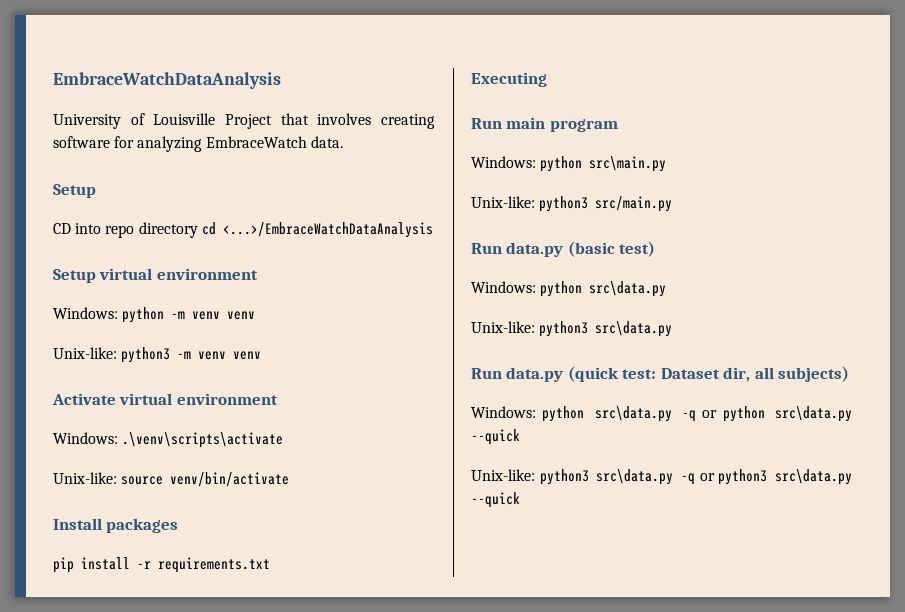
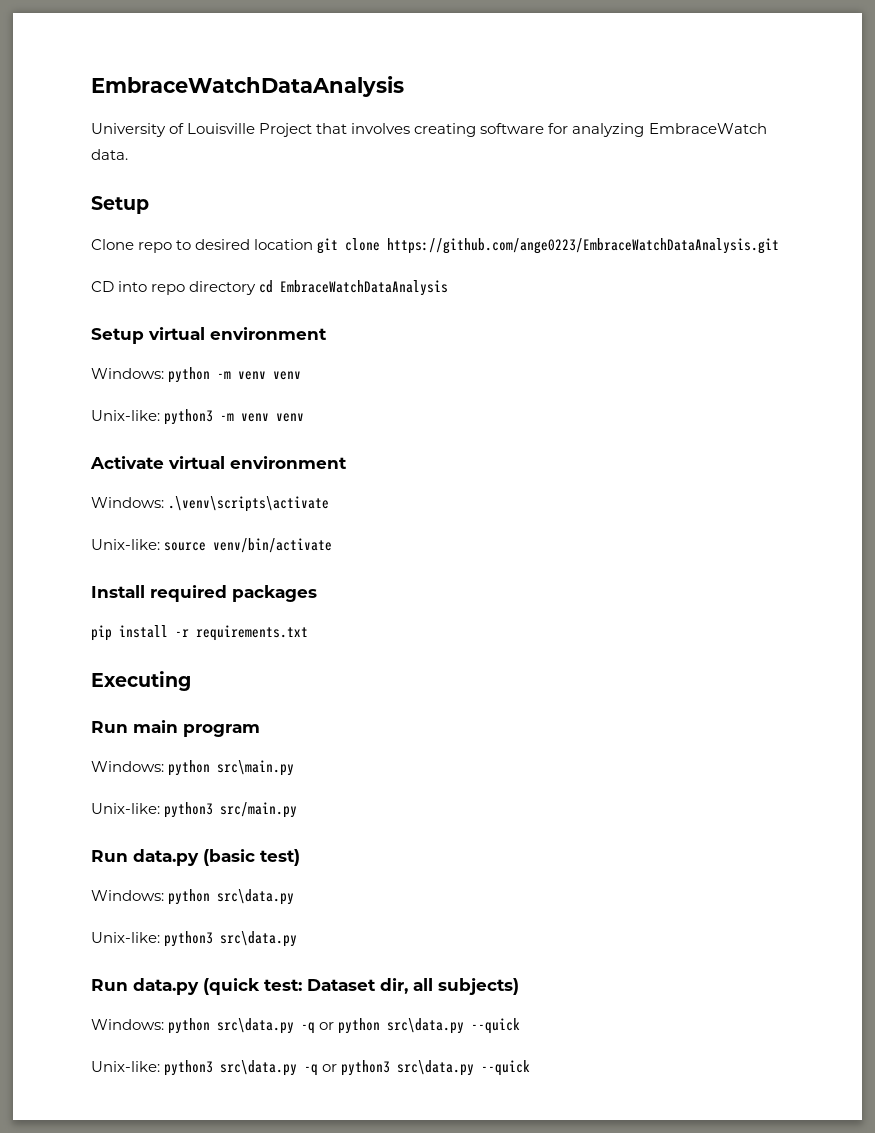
+ Clone repo to desired location git clone https://github.com/ange0223/EmbraceWatchDataAnalysis.git
- CD into repo directory cd <...>/EmbraceWatchDataAnalysis
+ CD into repo directory cd EmbraceWatchDataAnalysis
- Install packages
+ Install required packages

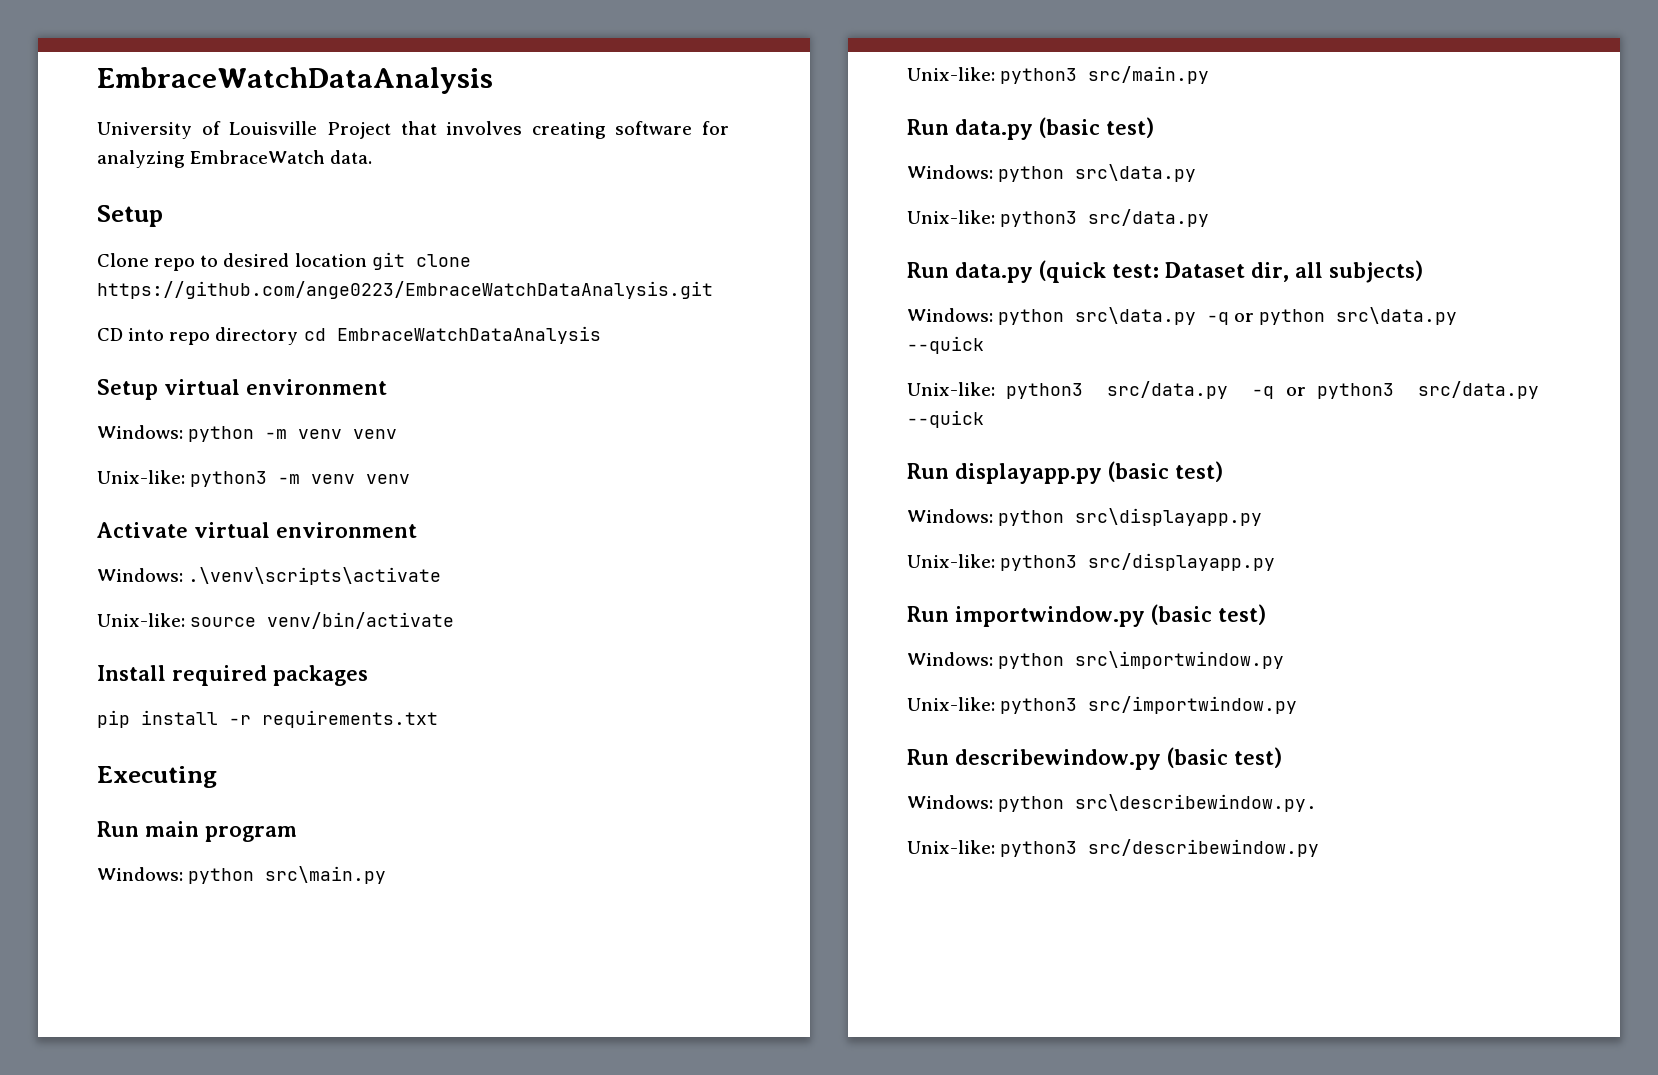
  Run data.py (basic test)
  Windows: python src\data.py
- Unix-like: python3 src\data.py
+ Unix-like: python3 src/data.py
- Unix-like: python3 src\data.py -q or python3 src\data.py --quick
+ Unix-like: python3 src/data.py -q or python3 src/data.py --quick
+ Run displayapp.py (basic test)
+ Windows: python src\displayapp.py
+ Unix-like: python3 src/displayapp.py
+ Run importwindow.py (basic test)
+ Windows: python src\importwindow.py
+ Unix-like: python3 src/importwindow.py
+ Run describewindow.py (basic test)
+ Windows: python src\describewindow.py.
+ Unix-like: python3 src/describewindow.py

